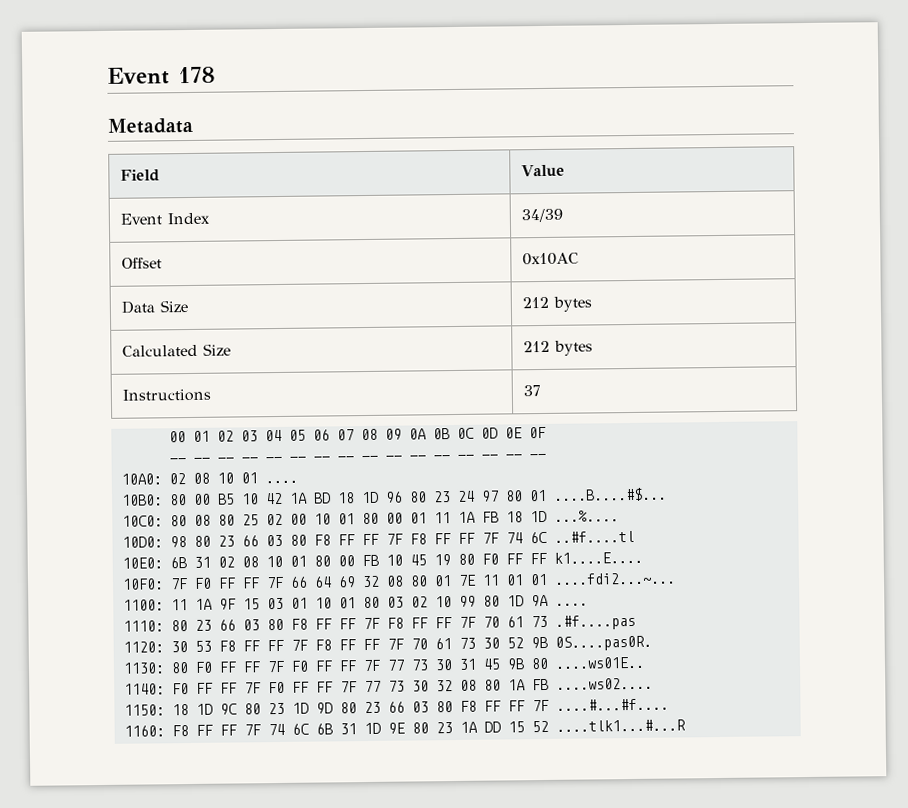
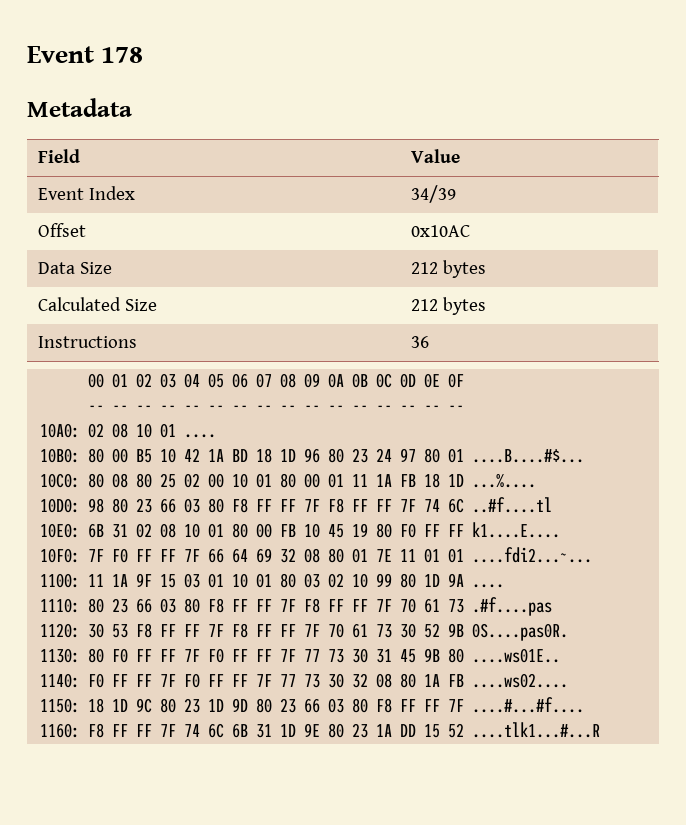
- Instructions | 37
+ Instructions | 36

